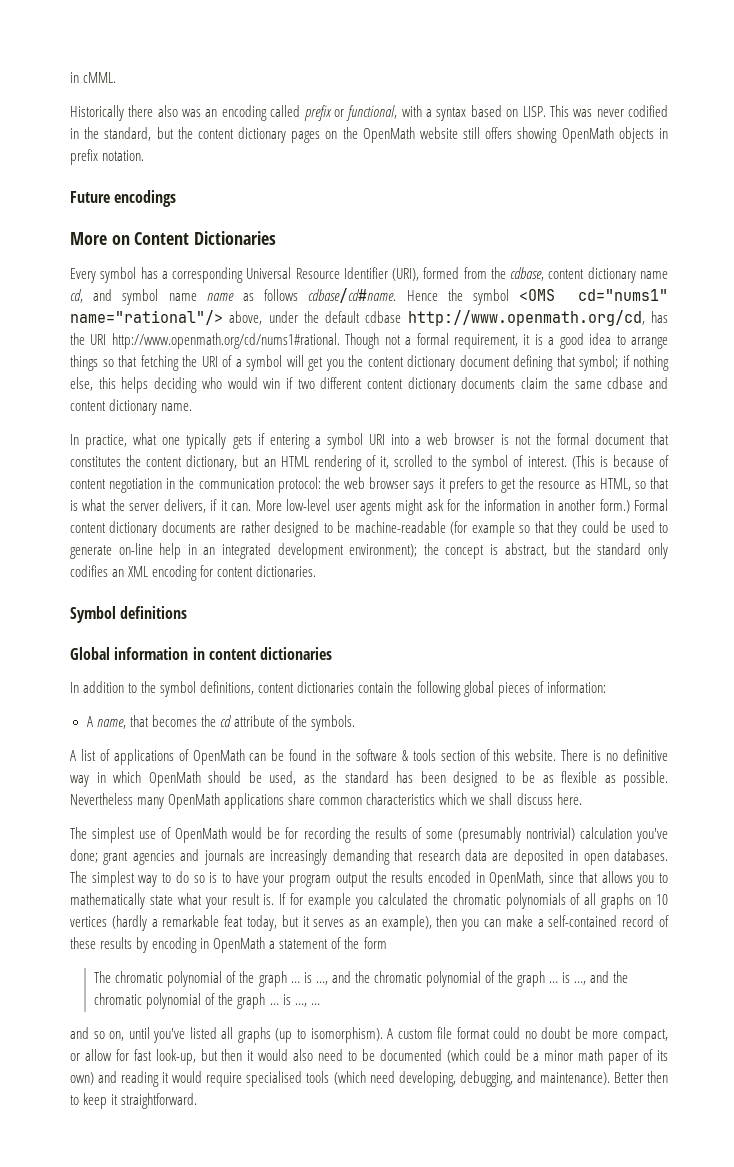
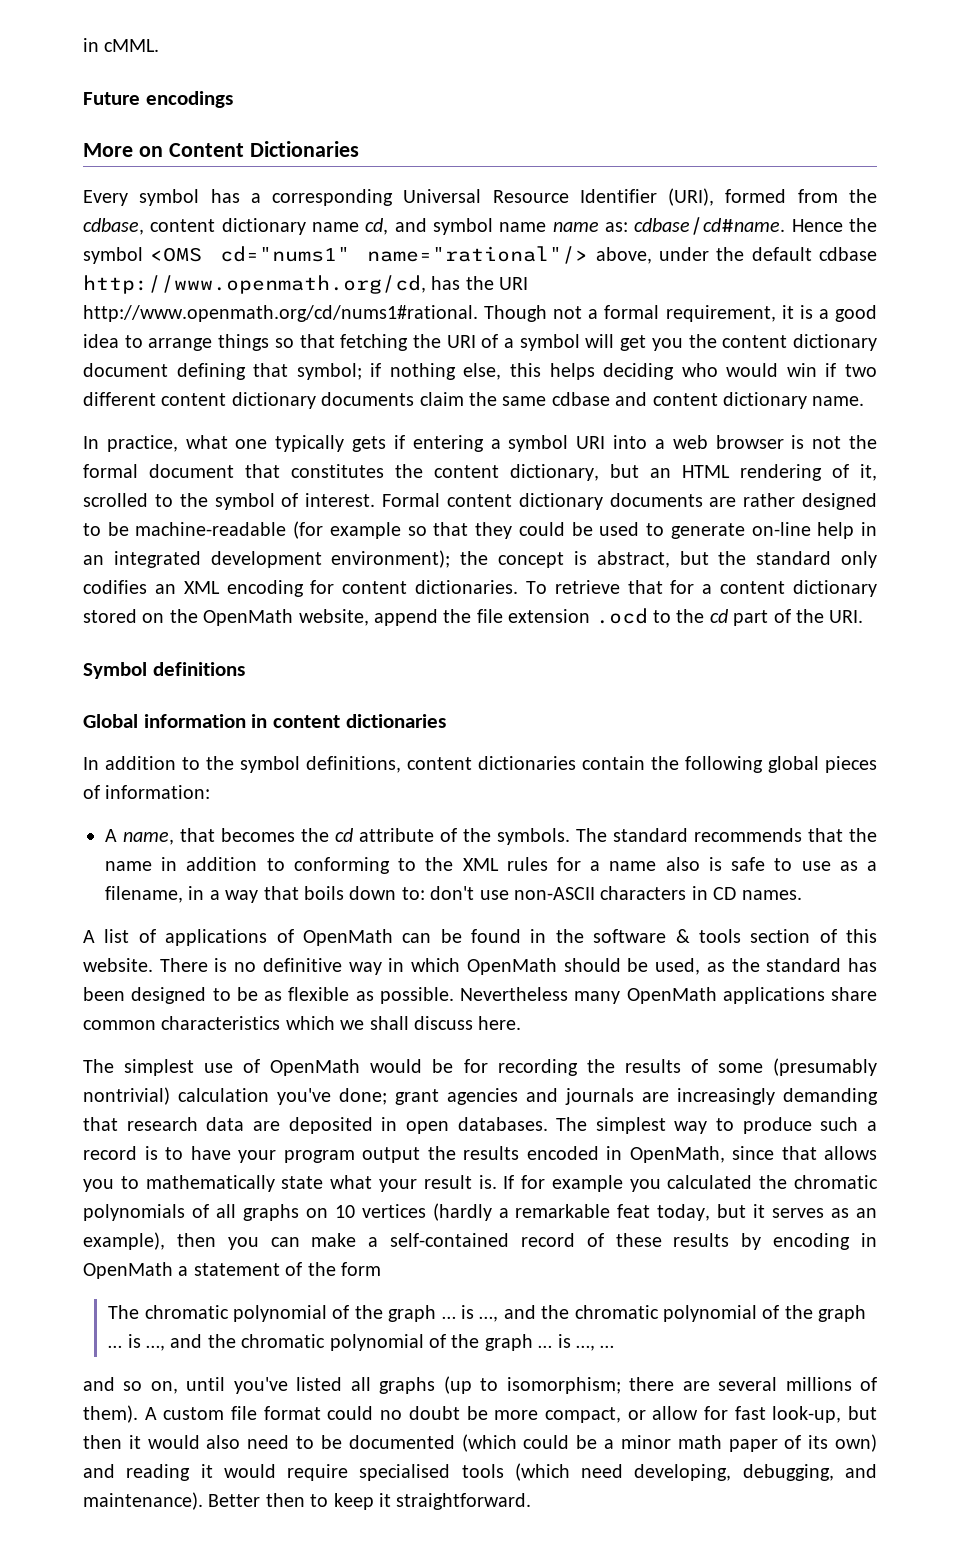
- Historically there also was an encoding called prefix or functional, with a syntax based on LISP. This was never codified in the standard, but the content dictionary pages on the OpenMath website still offers showing OpenMath objects in prefix notation.
- Every symbol has a corresponding Universal Resource Identifier (URI), formed from the cdbase, content dictionary name cd, and symbol name name as follows cdbase/cd#name.
+ Every symbol has a corresponding Universal Resource Identifier (URI), formed from the cdbase, content dictionary name cd, and symbol name name as: cdbase/cd#name.
- (This is because of content negotiation in the communication protocol: the web browser says it prefers to get the resource as HTML, so that is what the server delivers, if it can. More low-level user agents might ask for the information in another form.)
+ To retrieve that for a content dictionary stored on the OpenMath website, append the file extension .ocd to the cd part of the URI.
+ The standard recommends that the name in addition to conforming to the XML rules for a name also is safe to use as a filename, in a way that boils down to: don't use non-ASCII characters in CD names.
- The simplest way to do so is to have your program output the results encoded in OpenMath, since that allows you to mathematically state what your result is.
+ The simplest way to produce such a record is to have your program output the results encoded in OpenMath, since that allows you to mathematically state what your result is.
- and so on, until you've listed all graphs (up to isomorphism).
+ and so on, until you've listed all graphs (up to isomorphism; there are several millions of them).

